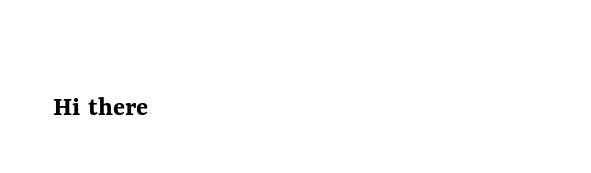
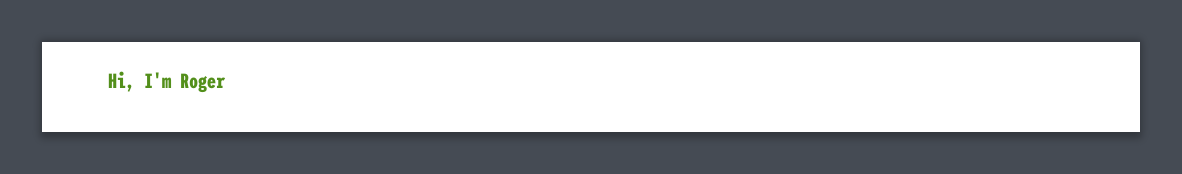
- Hi there
+ Hi, I'm Roger

